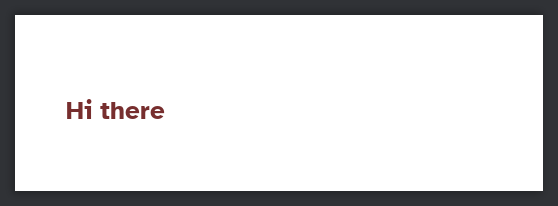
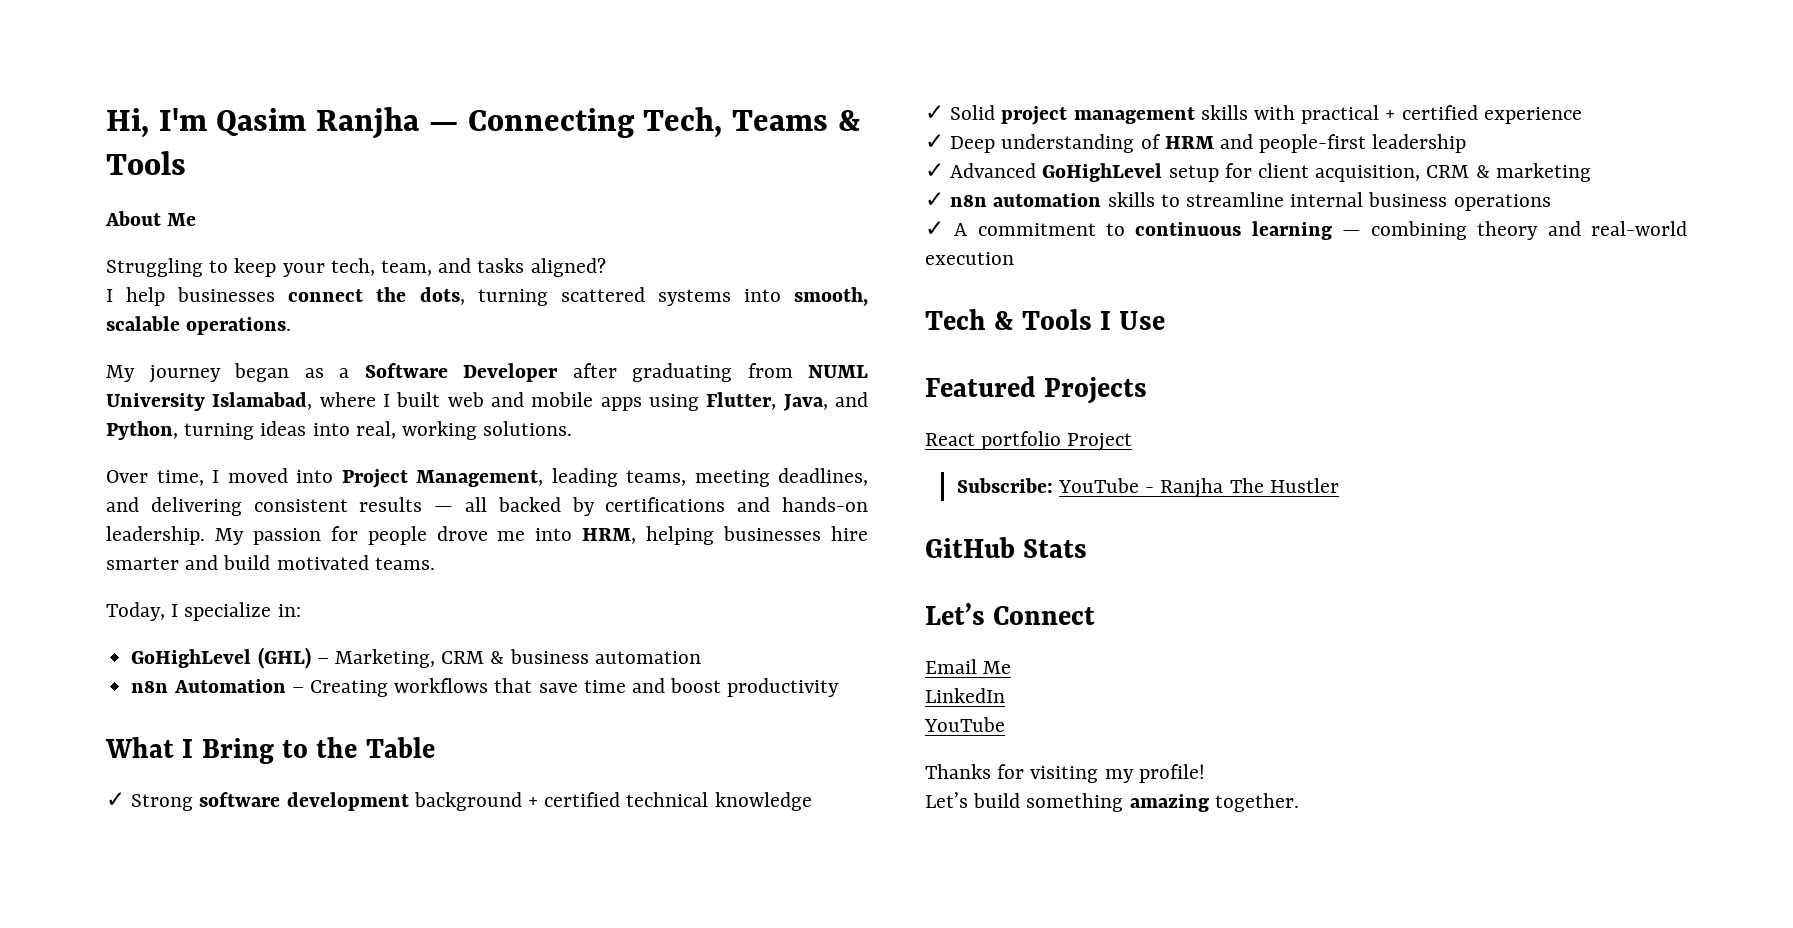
- Hi there
+ Hi, I'm Qasim Ranjha — Connecting Tech, Teams & Tools
+ About Me
+ Struggling to keep your tech, team, and tasks aligned?
+ I help businesses connect the dots, turning scattered systems into smooth, scalable operations.
+ My journey began as a Software Developer after graduating from NUML University Islamabad, where I built web and mobile apps using Flutter, Java, and Python, turning ideas into real, working solutions.
+ Over time, I moved into Project Management, leading teams, meeting deadlines, and delivering consistent results — all backed by certifications and hands-on leadership. My passion for people drove me into HRM, helping businesses hire smarter and build motivated teams.
+ Today, I specialize in:
+ GoHighLevel (GHL) – Marketing, CRM & business automation
+ n8n Automation – Creating workflows that save time and boost productivity
+ What I Bring to the Table
+ ✓ Strong software development background + certified technical knowledge
+ ✓ Solid project management skills with practical + certified experience
+ ✓ Deep understanding of HRM and people-first leadership
+ ✓ Advanced GoHighLevel setup for client acquisition, CRM & marketing
+ ✓ n8n automation skills to streamline internal business operations
+ ✓ A commitment to continuous learning — combining theory and real-world execution
+ Tech & Tools I Use
+ Featured Projects
+ React portfolio Project
+ Subscribe: YouTube - Ranjha The Hustler
+ GitHub Stats
+ Let’s Connect
+ Email Me
+ LinkedIn
+ YouTube
+ Thanks for visiting my profile!
+ Let’s build something amazing together.

